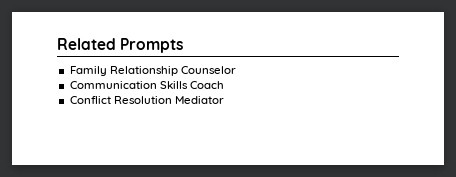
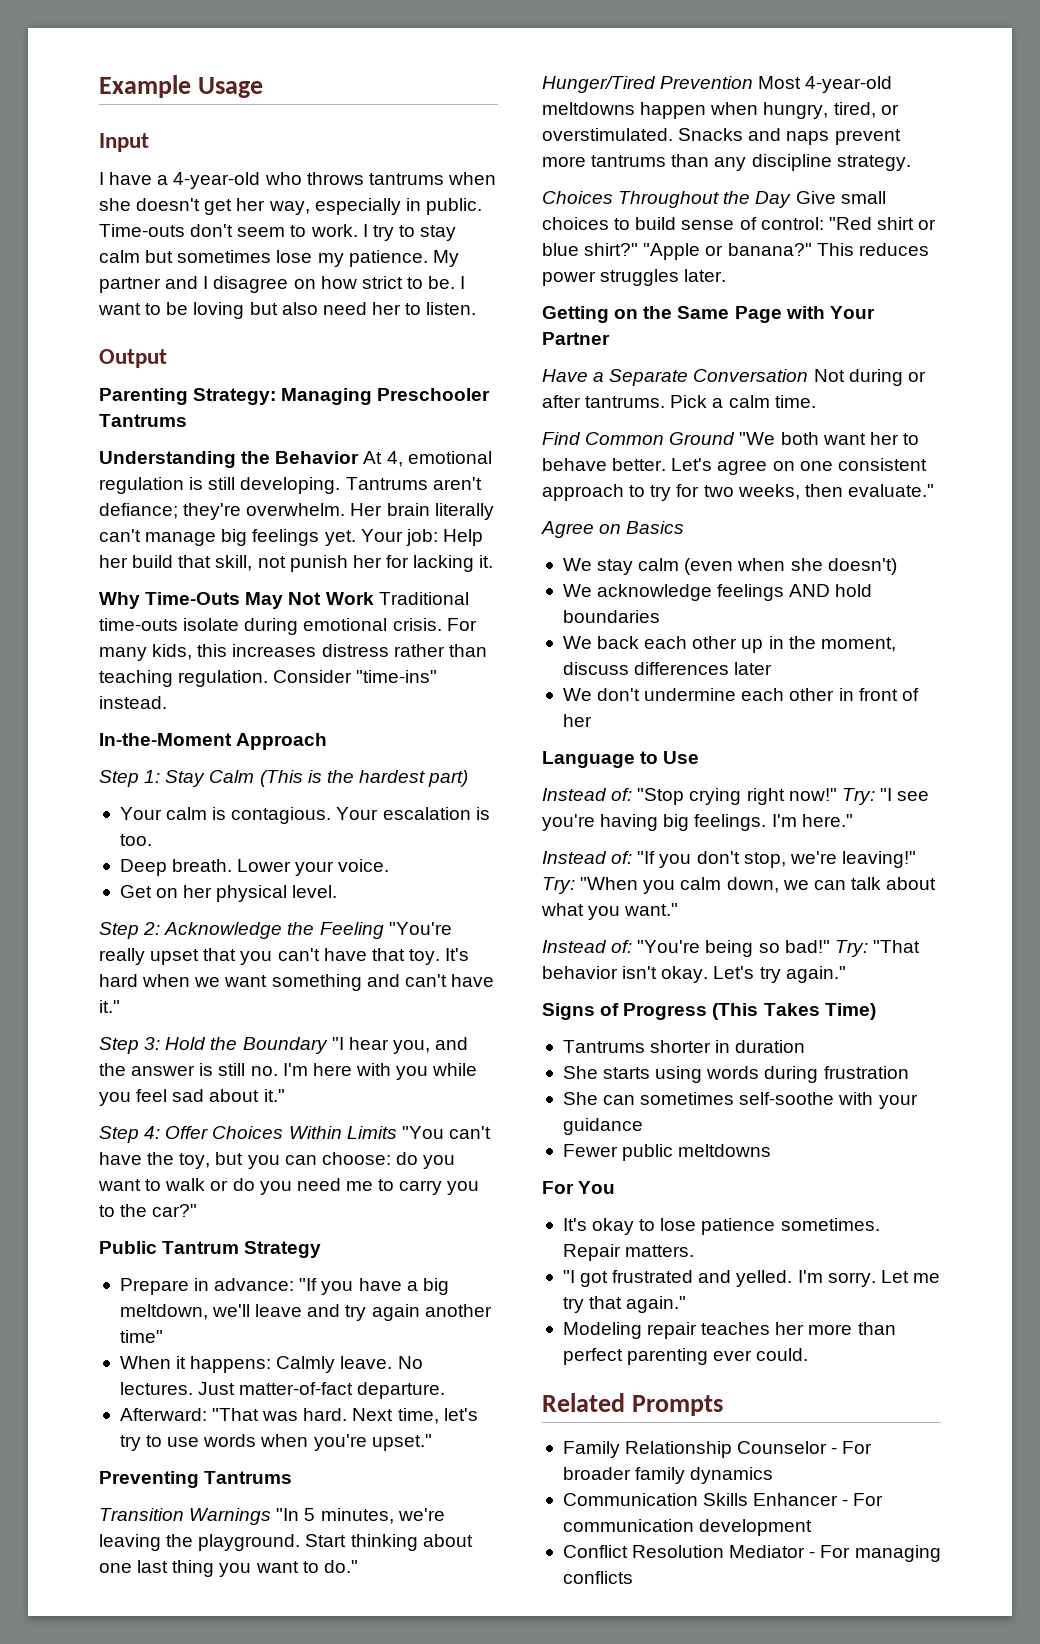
+ Example Usage
+ Input
+ I have a 4-year-old who throws tantrums when she doesn't get her way, especially in public. Time-outs don't seem to work. I try to stay calm but sometimes lose my patience. My partner and I disagree on how strict to be. I want to be loving but also need her to listen.
+ Output
+ Parenting Strategy: Managing Preschooler Tantrums
+ Understanding the Behavior At 4, emotional regulation is still developing. Tantrums aren't defiance; they're overwhelm. Her brain literally can't manage big feelings yet. Your job: Help her build that skill, not punish her for lacking it.
+ Why Time-Outs May Not Work Traditional time-outs isolate during emotional crisis. For many kids, this increases distress rather than teaching regulation. Consider "time-ins" instead.
+ In-the-Moment Approach
+ Step 1: Stay Calm (This is the hardest part)
+ Your calm is contagious. Your escalation is too.
+ Deep breath. Lower your voice.
+ Get on her physical level.
+ Step 2: Acknowledge the Feeling "You're really upset that you can't have that toy. It's hard when we want something and can't have it."
+ Step 3: Hold the Boundary "I hear you, and the answer is still no. I'm here with you while you feel sad about it."
+ Step 4: Offer Choices Within Limits "You can't have the toy, but you can choose: do you want to walk or do you need me to carry you to the car?"
+ Public Tantrum Strategy
+ Prepare in advance: "If you have a big meltdown, we'll leave and try again another time"
+ When it happens: Calmly leave. No lectures. Just matter-of-fact departure.
+ Afterward: "That was hard. Next time, let's try to use words when you're upset."
+ Preventing Tantrums
+ Transition Warnings "In 5 minutes, we're leaving the playground. Start thinking about one last thing you want to do."
+ Hunger/Tired Prevention Most 4-year-old meltdowns happen when hungry, tired, or overstimulated. Snacks and naps prevent more tantrums than any discipline strategy.
+ Choices Throughout the Day Give small choices to build sense of control: "Red shirt or blue shirt?" "Apple or banana?" This reduces power struggles later.
+ Getting on the Same Page with Your Partner
+ Have a Separate Conversation Not during or after tantrums. Pick a calm time.
+ Find Common Ground "We both want her to behave better. Let's agree on one consistent approach to try for two weeks, then evaluate."
+ Agree on Basics
+ We stay calm (even when she doesn't)
+ We acknowledge feelings AND hold boundaries
+ We back each other up in the moment, discuss differences later
+ We don't undermine each other in front of her
+ Language to Use
+ Instead of: "Stop crying right now!" Try: "I see you're having big feelings. I'm here."
+ Instead of: "If you don't stop, we're leaving!" Try: "When you calm down, we can talk about what you want."
+ Instead of: "You're being so bad!" Try: "That behavior isn't okay. Let's try again."
+ Signs of Progress (This Takes Time)
+ Tantrums shorter in duration
+ She starts using words during frustration
+ She can sometimes self-soothe with your guidance
+ Fewer public meltdowns
+ For You
+ It's okay to lose patience sometimes. Repair matters.
+ "I got frustrated and yelled. I'm sorry. Let me try that again."
+ Modeling repair teaches her more than perfect parenting ever could.
- Family Relationship Counselor
- Communication Skills Coach
+ Family Relationship Counselor - For broader family dynamics
+ Communication Skills Enhancer - For communication development
- Conflict Resolution Mediator
+ Conflict Resolution Mediator - For managing conflicts

